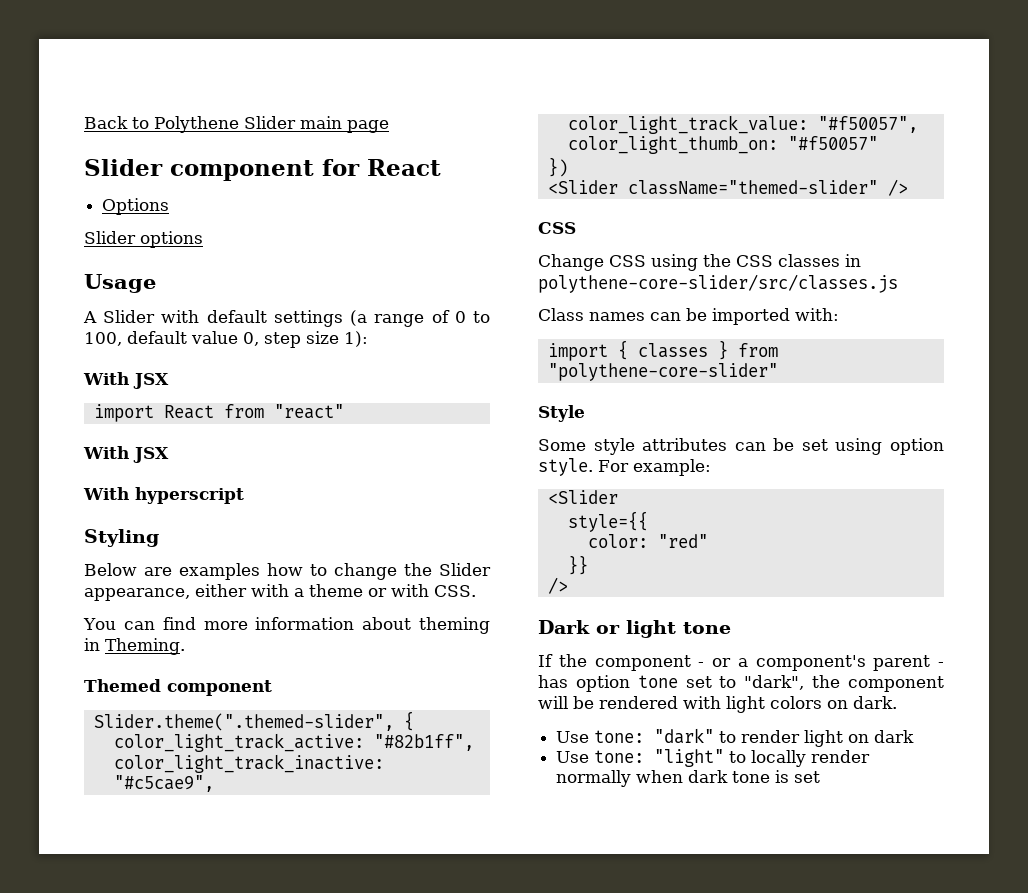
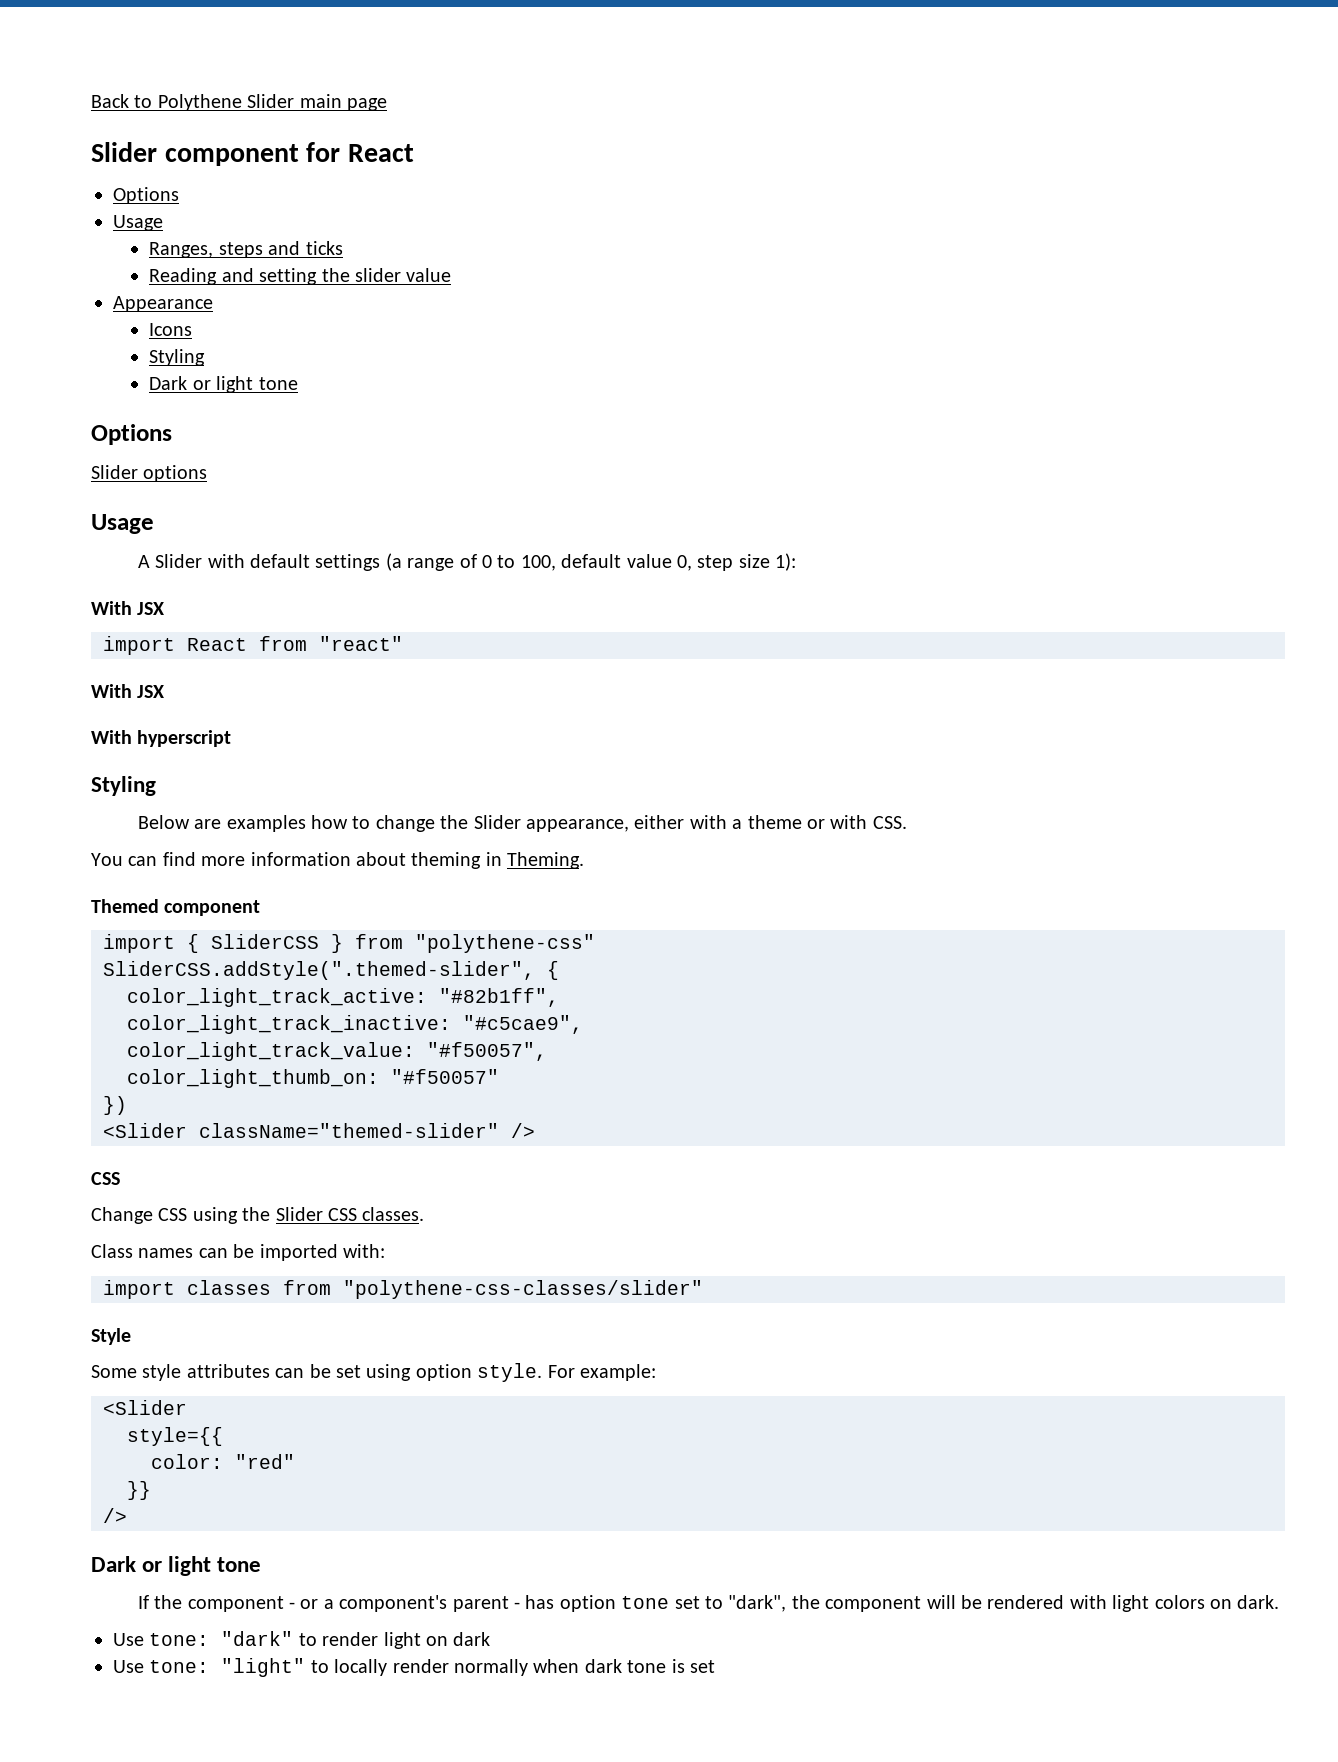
  Slider component for React
+ Options
+ Usage
+ Ranges, steps and ticks
+ Reading and setting the slider value
+ Appearance
+ Icons
+ Styling
+ Dark or light tone
- Slider.theme(".themed-slider", {
+ import { SliderCSS } from "polythene-css"
+ SliderCSS.addStyle(".themed-slider", {
- Change CSS using the CSS classes in polythene-core-slider/src/classes.js
+ Change CSS using the Slider CSS classes.
- import { classes } from "polythene-core-slider"
+ import classes from "polythene-css-classes/slider"

